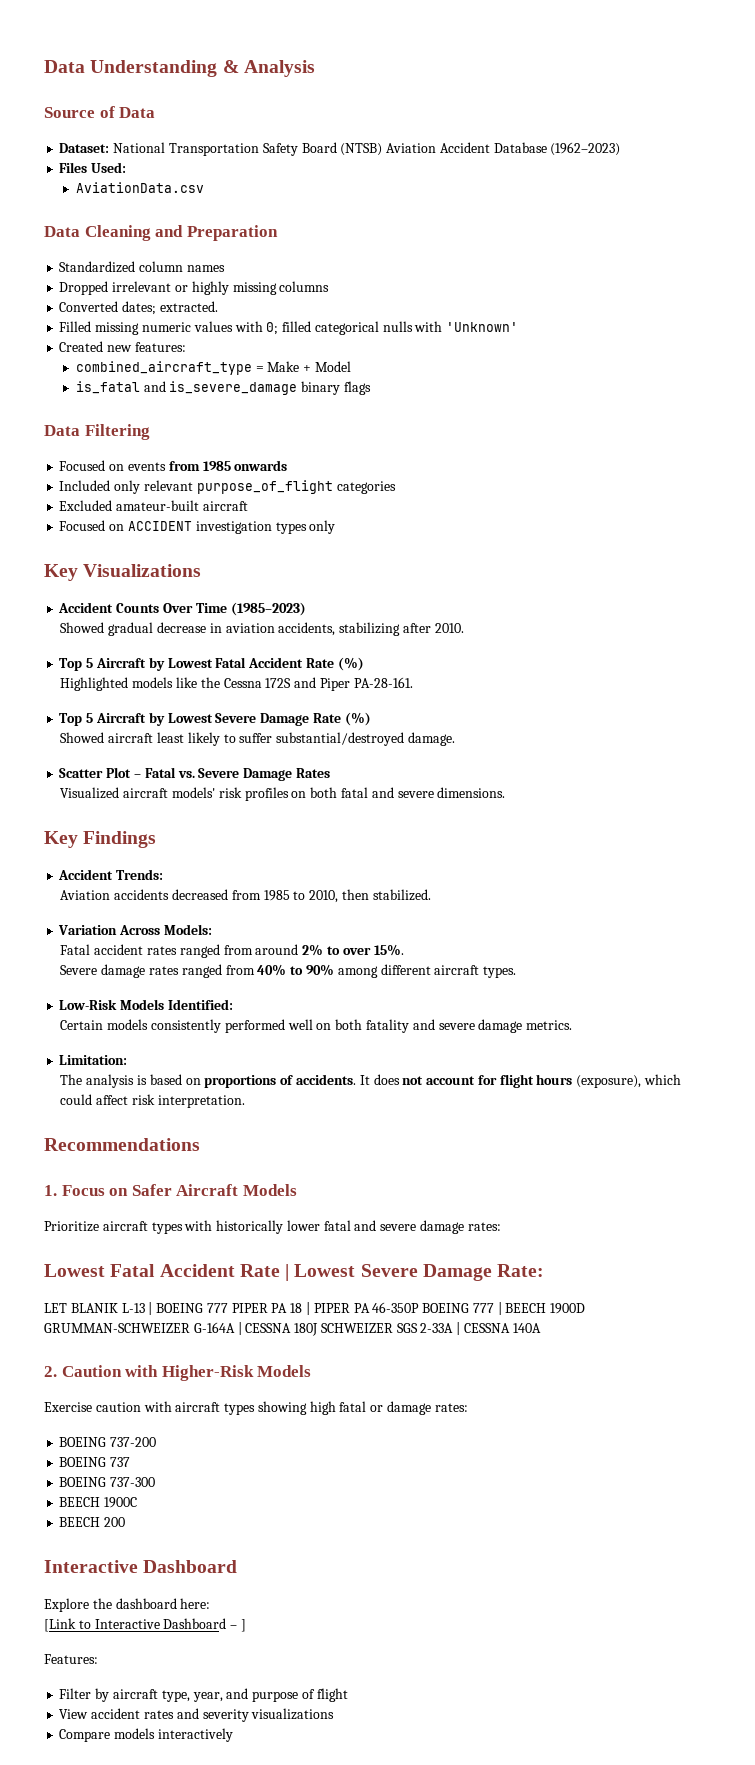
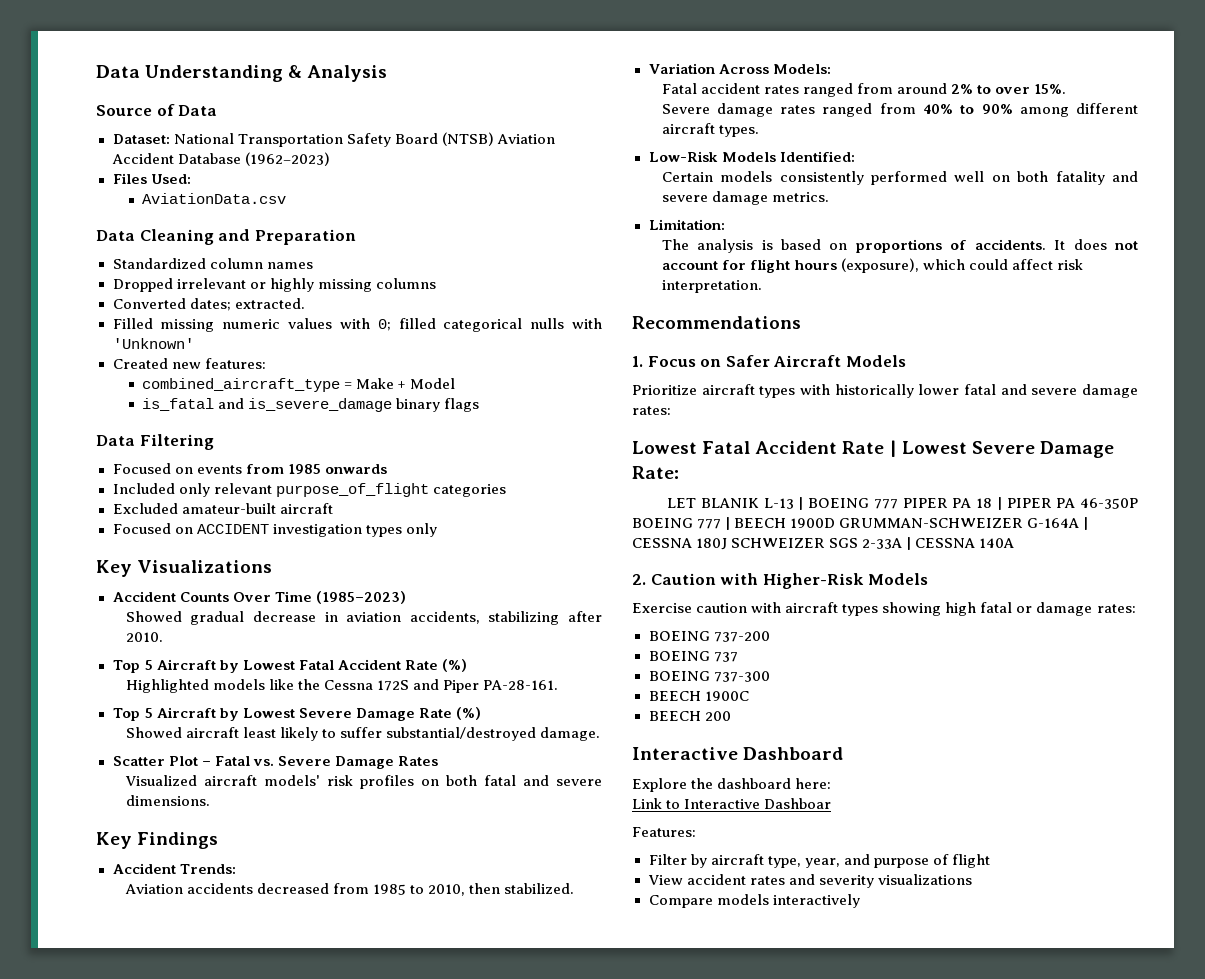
- [Link to Interactive Dashboard – ]
+ Link to Interactive Dashboar

